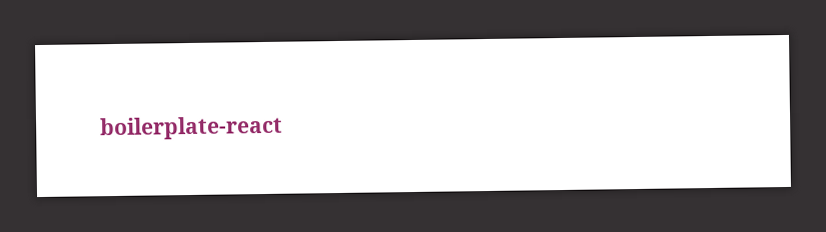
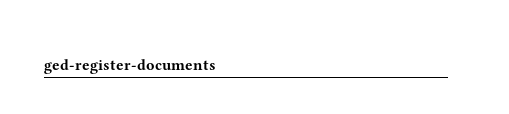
- boilerplate-react
+ ged-register-documents

